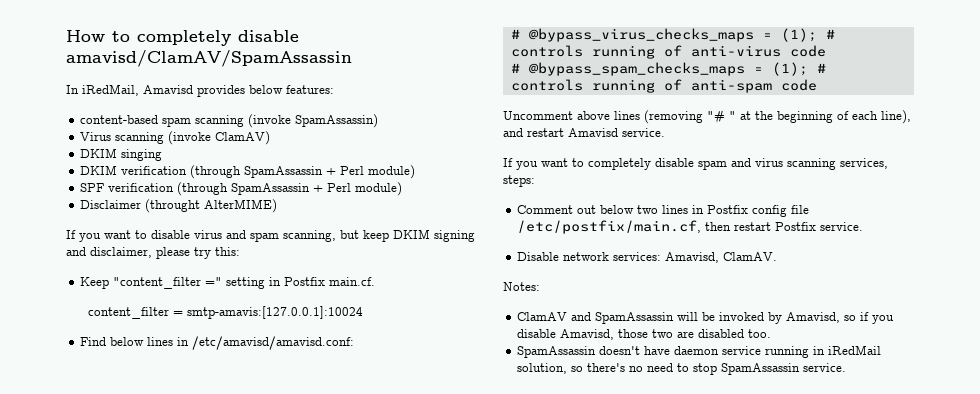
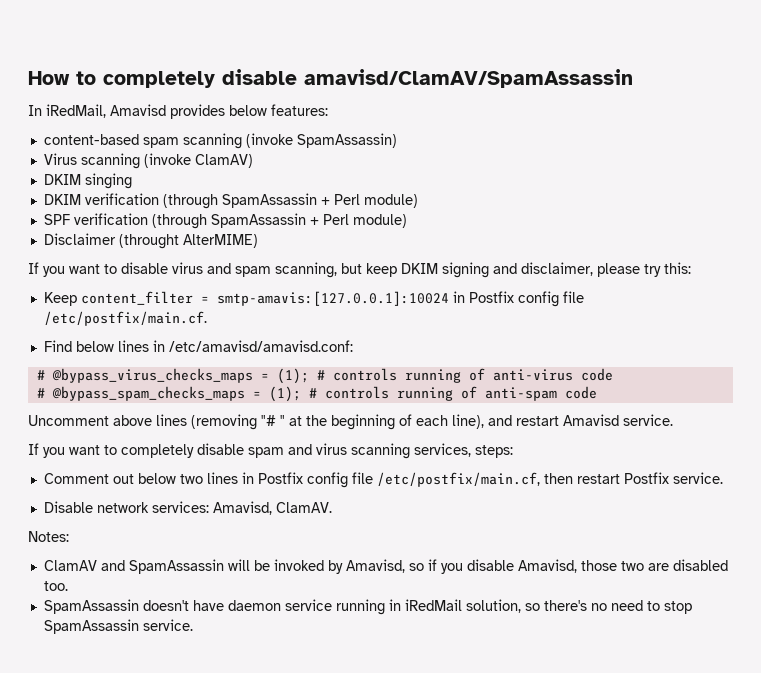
- Keep "content_filter =" setting in Postfix main.cf.
- content_filter = smtp-amavis:[127.0.0.1]:10024
+ Keep content_filter = smtp-amavis:[127.0.0.1]:10024 in Postfix config file /etc/postfix/main.cf.

